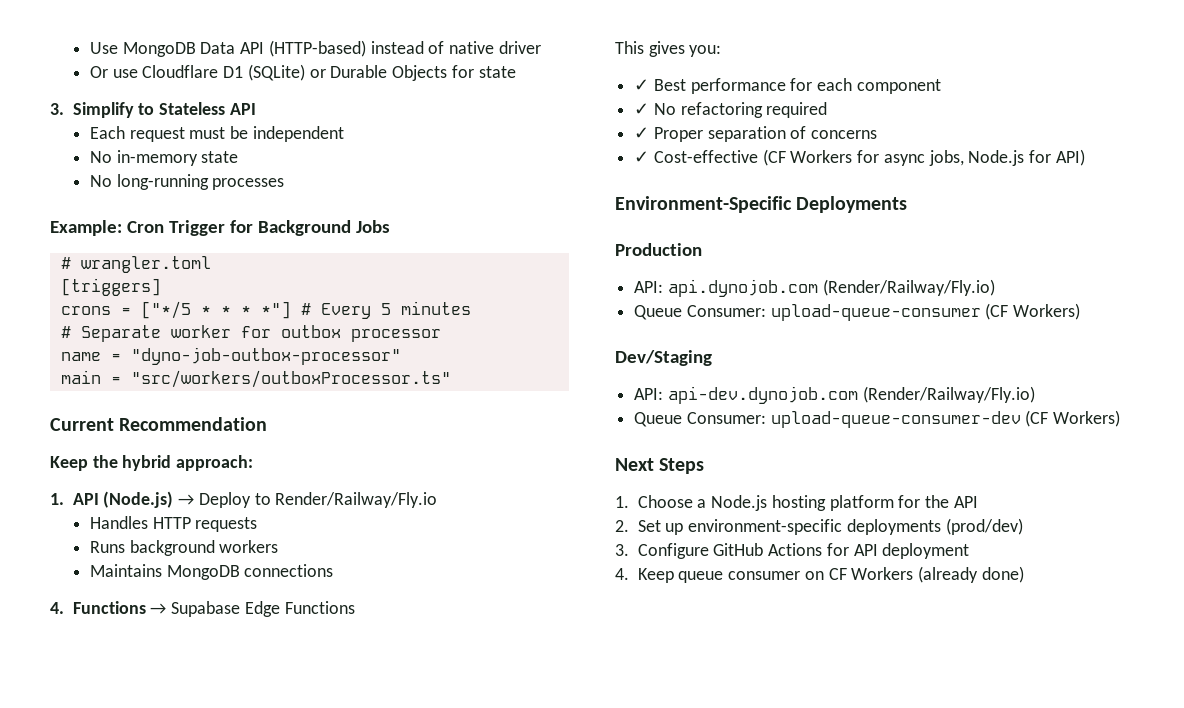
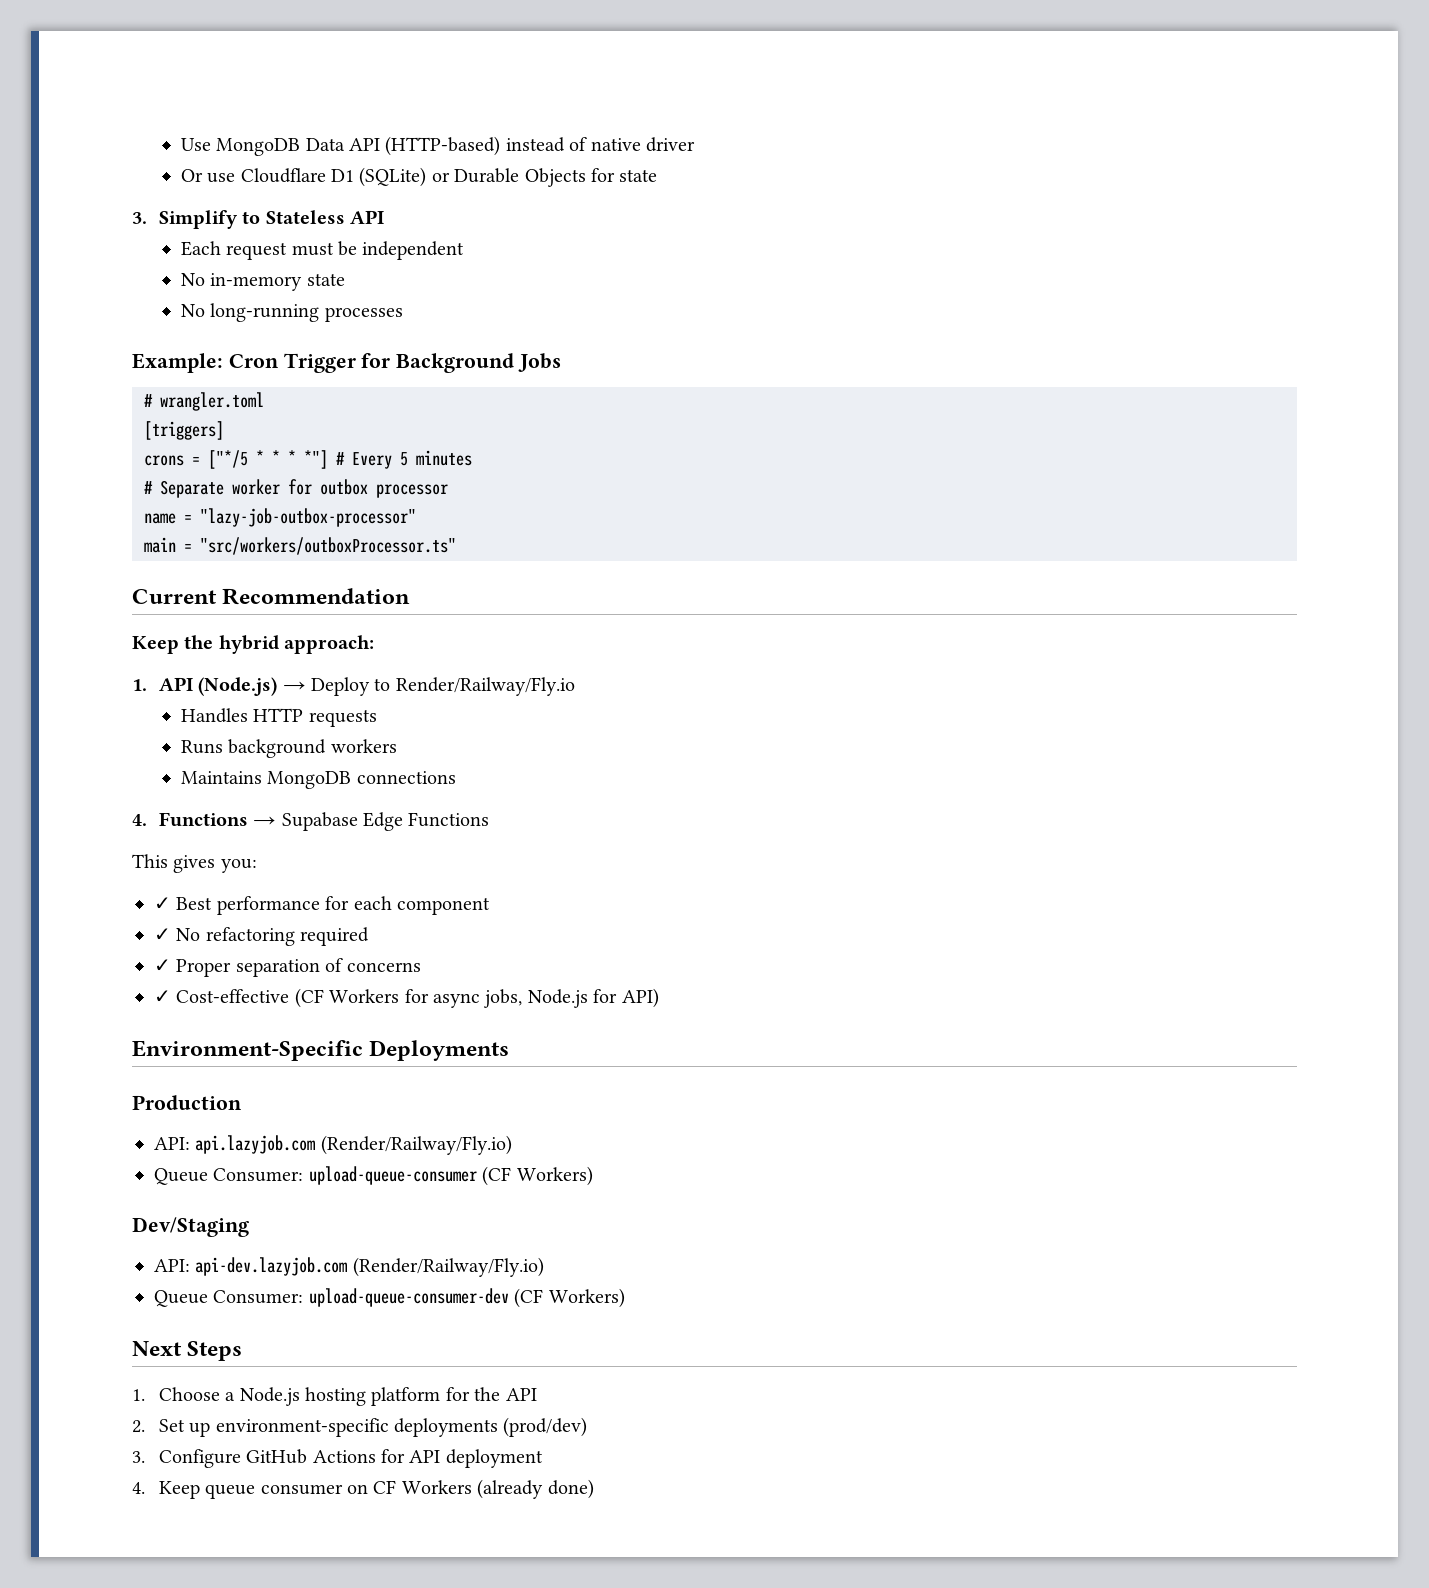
- name = "dyno-job-outbox-processor"
+ name = "lazy-job-outbox-processor"
- API: api.dynojob.com (Render/Railway/Fly.io)
+ API: api.lazyjob.com (Render/Railway/Fly.io)
- API: api-dev.dynojob.com (Render/Railway/Fly.io)
+ API: api-dev.lazyjob.com (Render/Railway/Fly.io)

